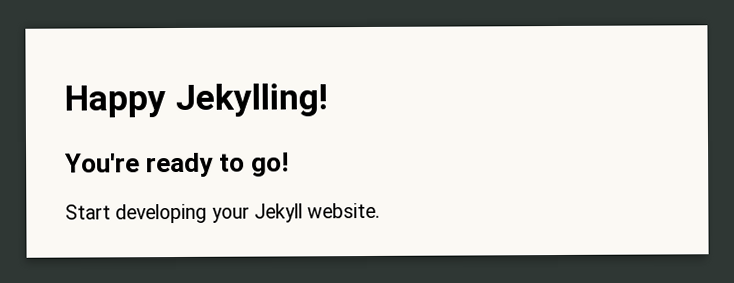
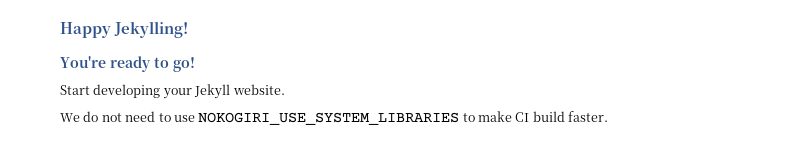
+ We do not need to use NOKOGIRI_USE_SYSTEM_LIBRARIES to make CI build faster.

